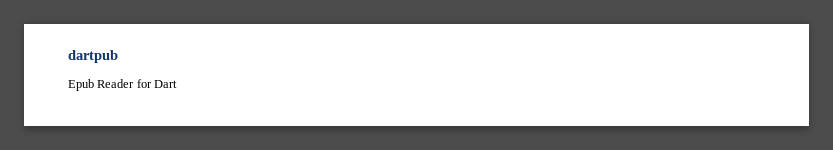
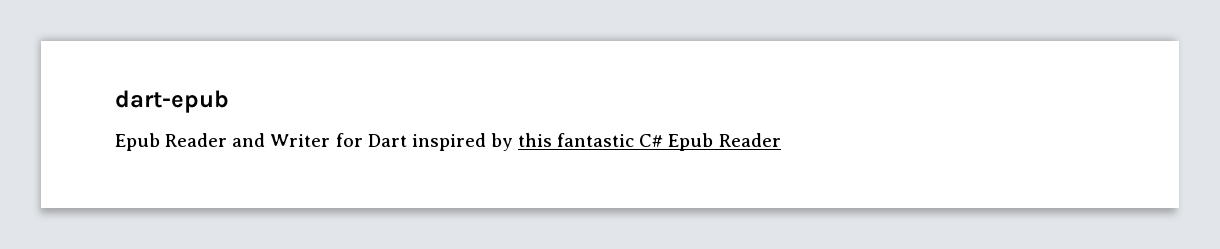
- dartpub
- Epub Reader for Dart
+ dart-epub
+ Epub Reader and Writer for Dart inspired by this fantastic C# Epub Reader

